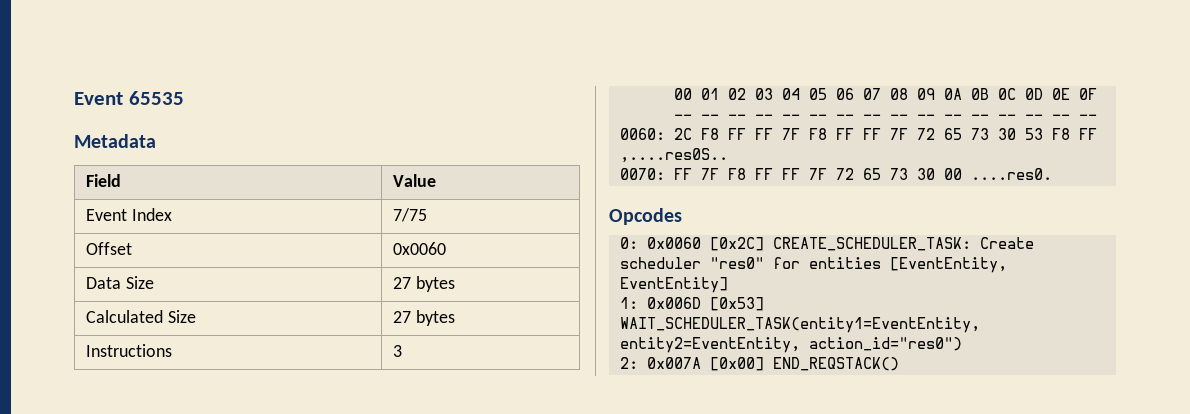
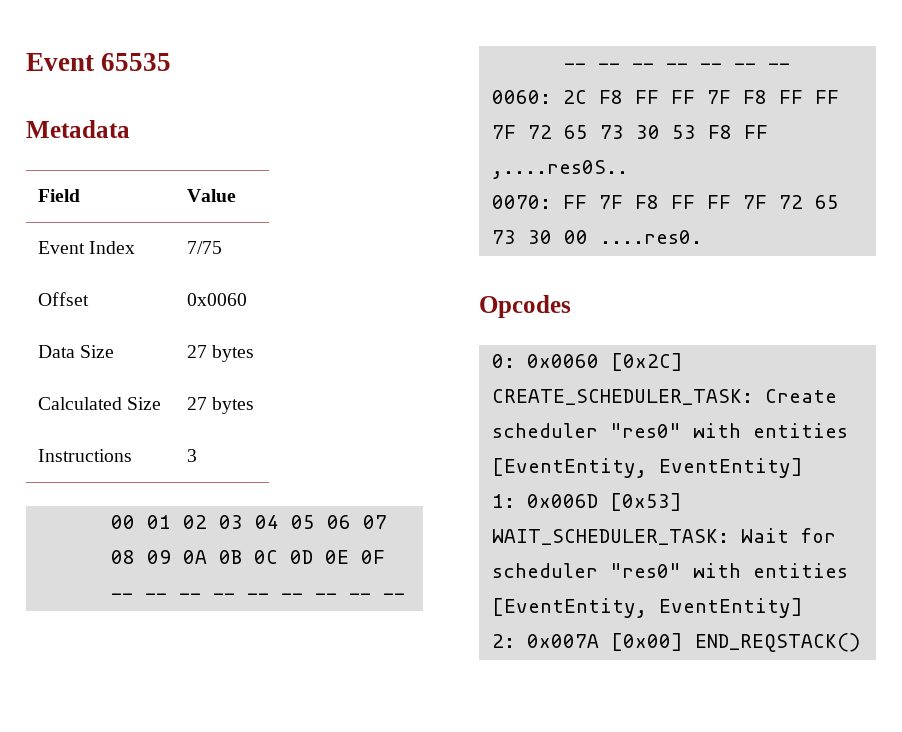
- 0: 0x0060 [0x2C] CREATE_SCHEDULER_TASK: Create scheduler "res0" for entities [EventEntity, EventEntity]
+ 0: 0x0060 [0x2C] CREATE_SCHEDULER_TASK: Create scheduler "res0" with entities [EventEntity, EventEntity]
- 1: 0x006D [0x53] WAIT_SCHEDULER_TASK(entity1=EventEntity, entity2=EventEntity, action_id="res0")
+ 1: 0x006D [0x53] WAIT_SCHEDULER_TASK: Wait for scheduler "res0" with entities [EventEntity, EventEntity]

